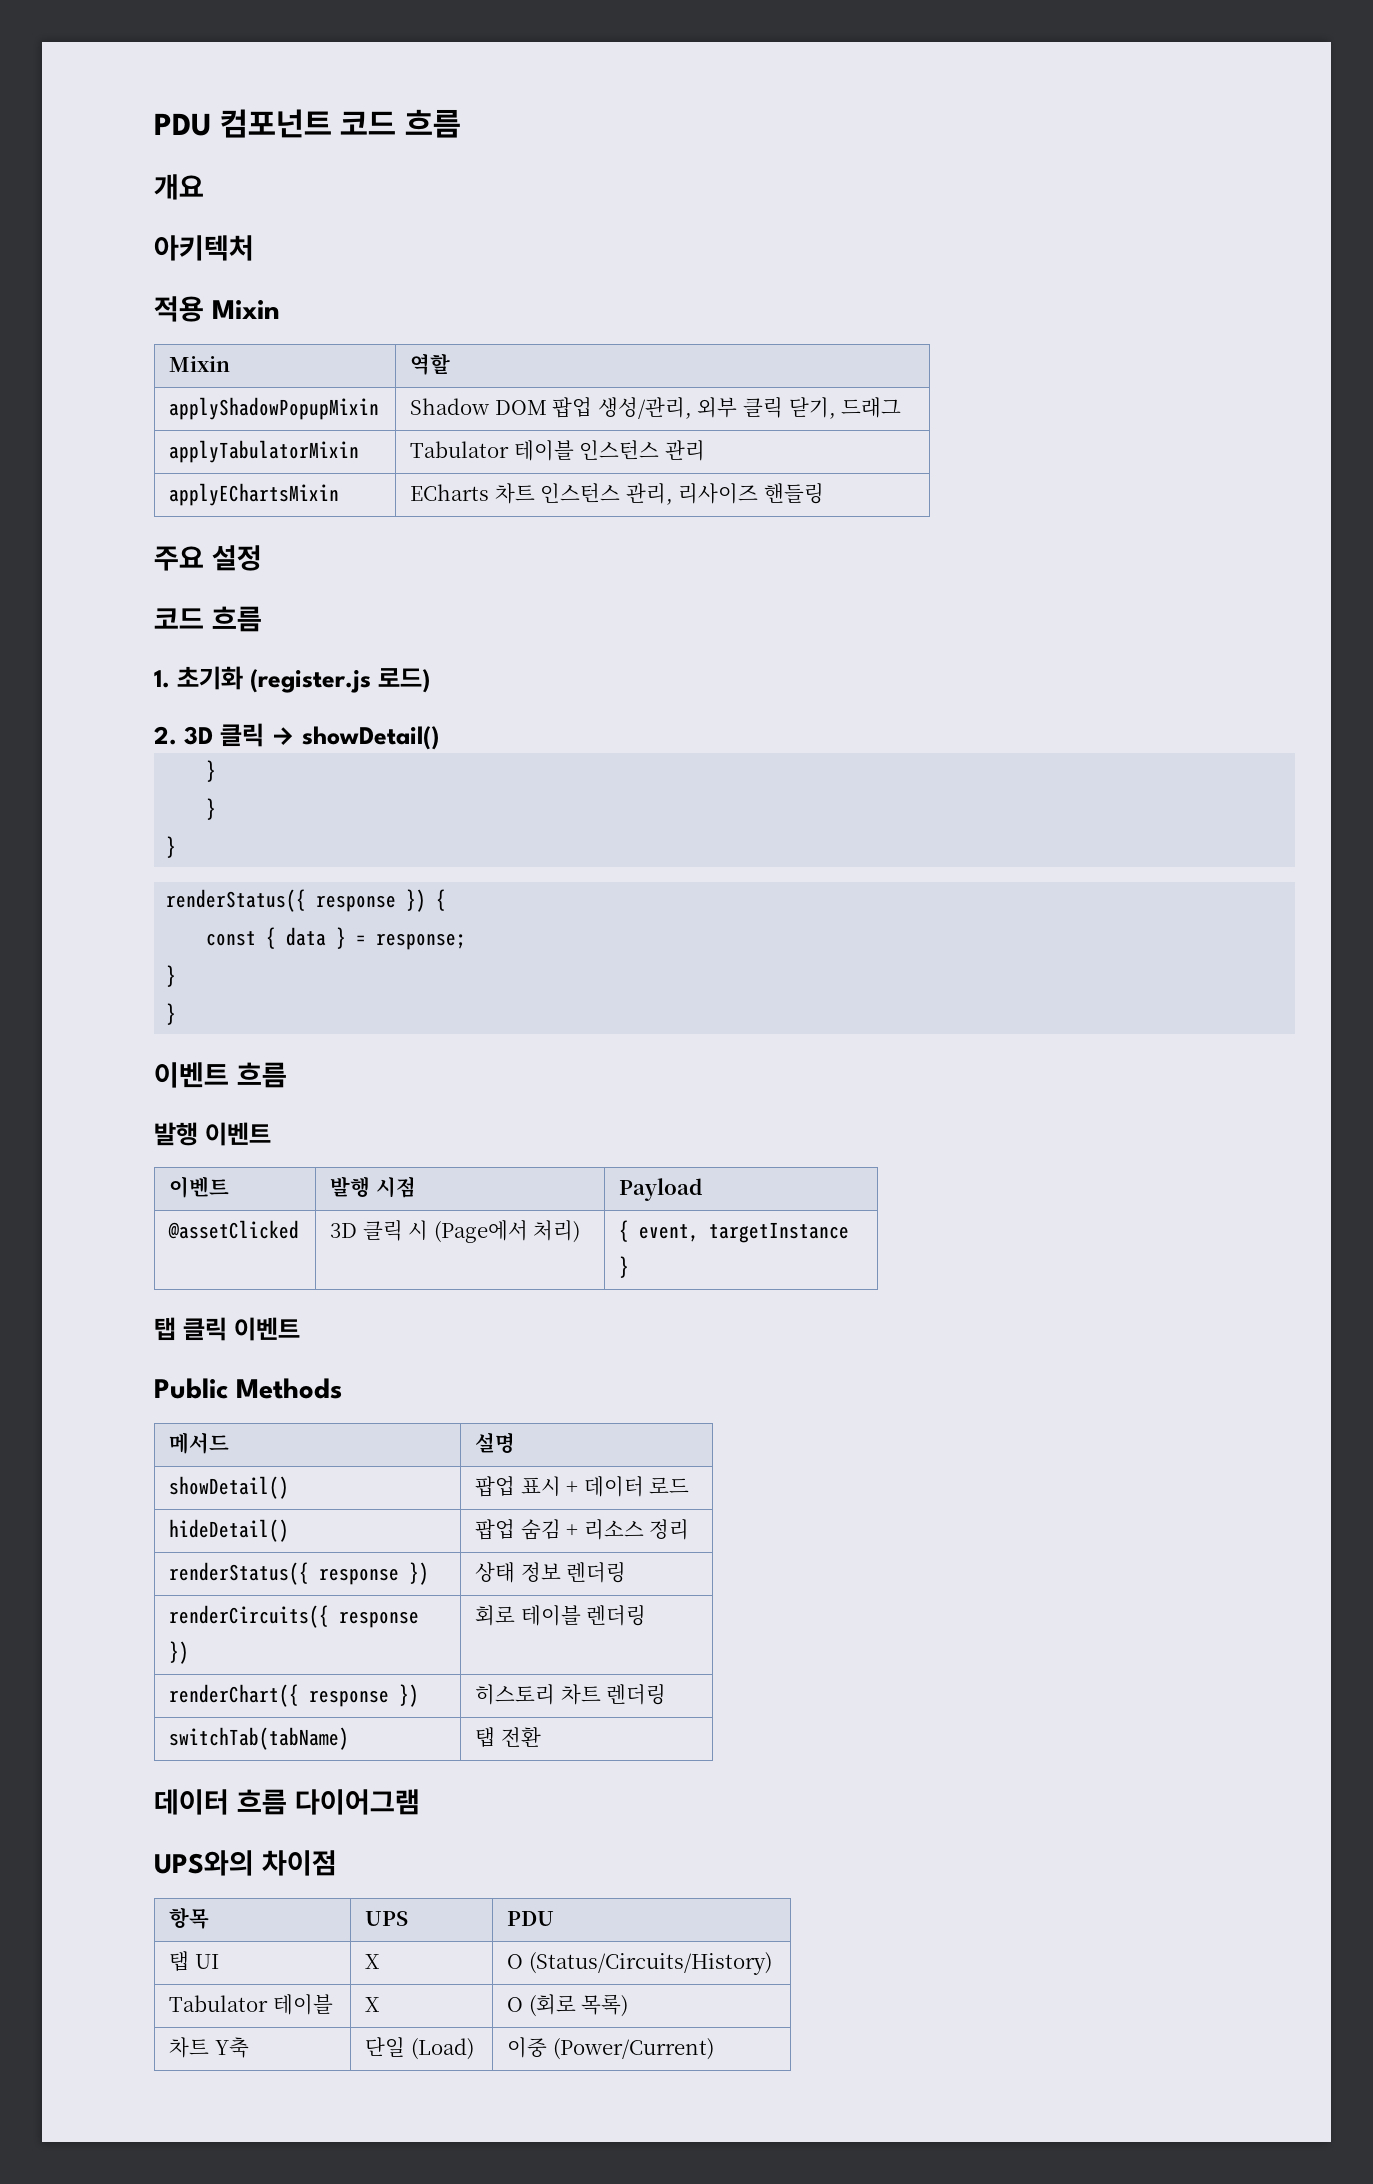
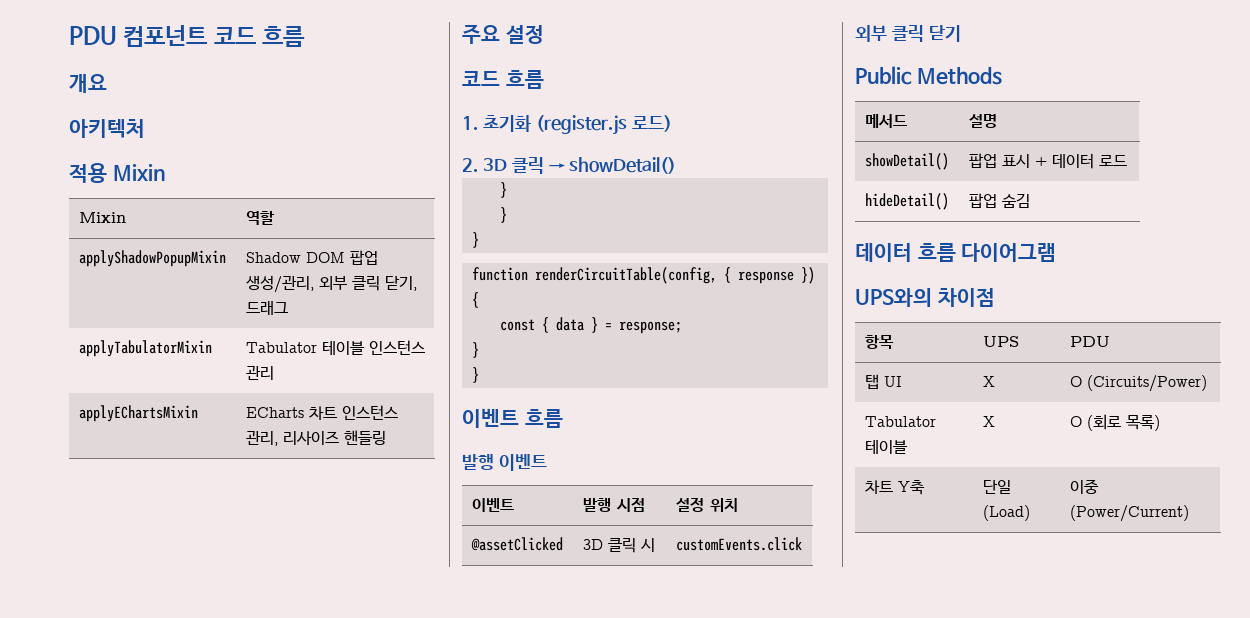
- renderStatus({ response }) {
+ function renderCircuitTable(config, { response }) {
- 이벤트 | 발행 시점 | Payload
+ 이벤트 | 발행 시점 | 설정 위치
- @assetClicked | 3D 클릭 시 (Page에서 처리) | { event, targetInstance }
- 탭 클릭 이벤트
+ @assetClicked | 3D 클릭 시 | customEvents.click
+ 외부 클릭 닫기
- hideDetail() | 팝업 숨김 + 리소스 정리
- renderStatus({ response }) | 상태 정보 렌더링
- renderCircuits({ response }) | 회로 테이블 렌더링
- renderChart({ response }) | 히스토리 차트 렌더링
- switchTab(tabName) | 탭 전환
+ hideDetail() | 팝업 숨김
- 탭 UI | X | O (Status/Circuits/History)
+ 탭 UI | X | O (Circuits/Power)

